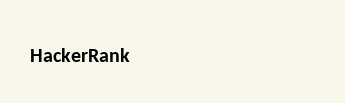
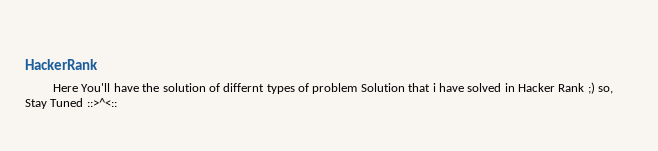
+ Here You'll have the solution of differnt types of problem Solution that i have solved in Hacker Rank ;) so, Stay Tuned ::>^<::

